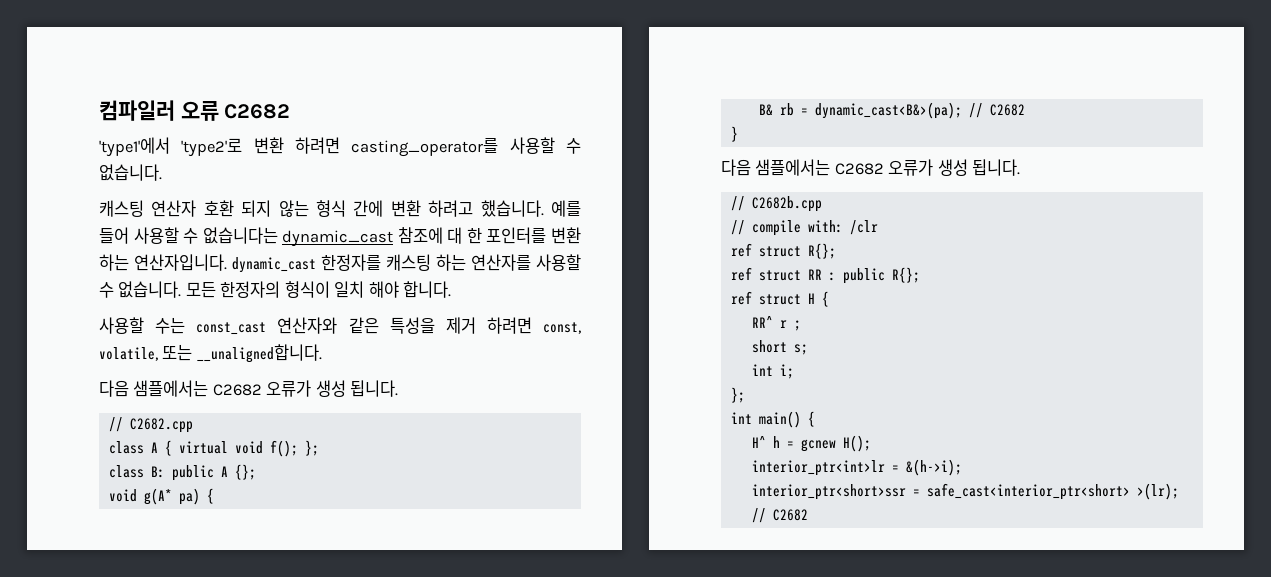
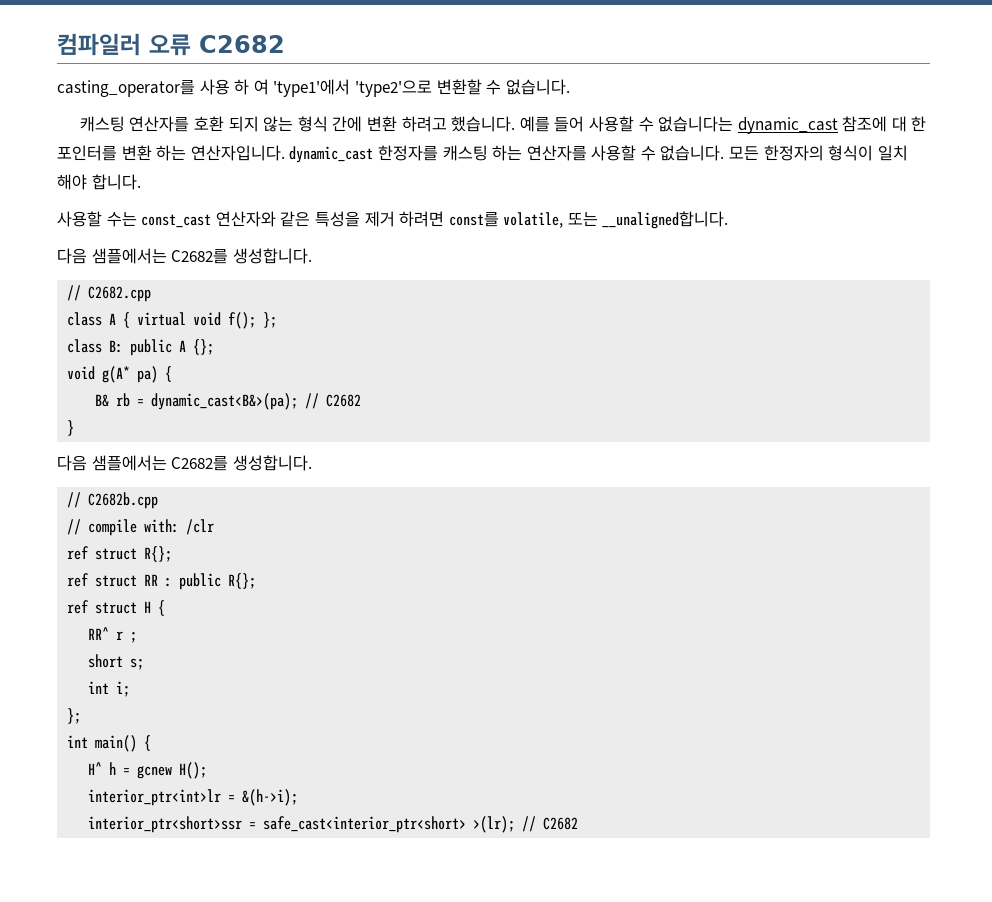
- 'type1'에서 'type2'로 변환 하려면 casting_operator를 사용할 수 없습니다.
+ casting_operator를 사용 하 여 'type1'에서 'type2'으로 변환할 수 없습니다.
- 캐스팅 연산자 호환 되지 않는 형식 간에 변환 하려고 했습니다.
+ 캐스팅 연산자를 호환 되지 않는 형식 간에 변환 하려고 했습니다.
- 사용할 수는 const_cast 연산자와 같은 특성을 제거 하려면 const, volatile, 또는 __unaligned합니다.
- 다음 샘플에서는 C2682 오류가 생성 됩니다.
+ 사용할 수는 const_cast 연산자와 같은 특성을 제거 하려면 const를 volatile, 또는 __unaligned합니다.
+ 다음 샘플에서는 C2682를 생성합니다.
  }
- 다음 샘플에서는 C2682 오류가 생성 됩니다.
+ 다음 샘플에서는 C2682를 생성합니다.

